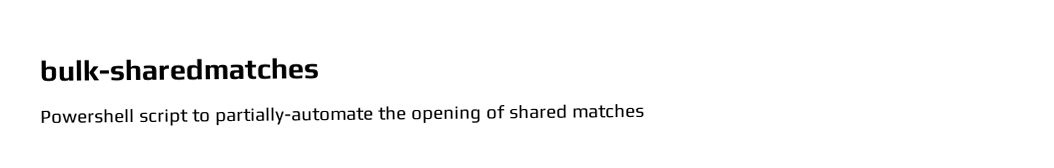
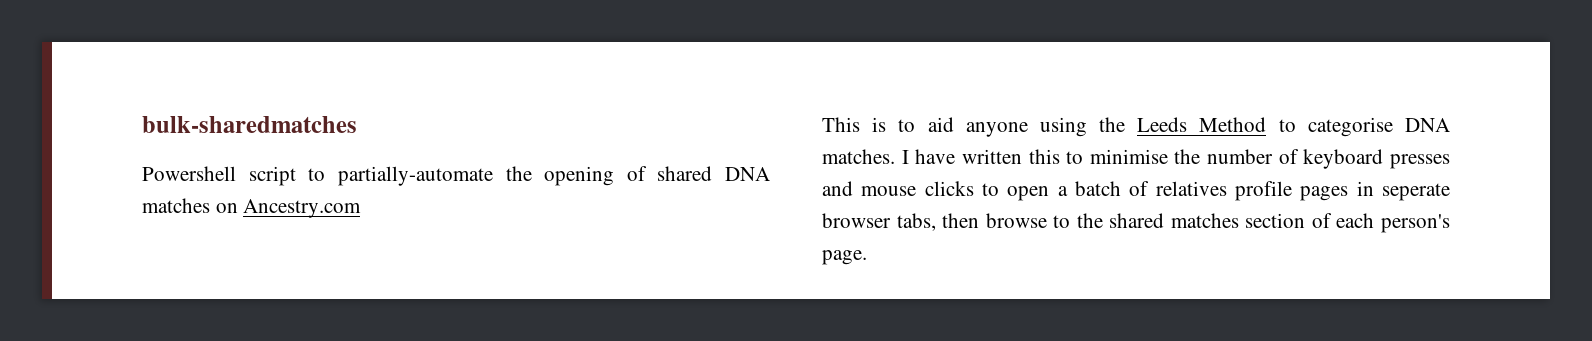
- Powershell script to partially-automate the opening of shared matches
+ Powershell script to partially-automate the opening of shared DNA matches on Ancestry.com
+ This is to aid anyone using the Leeds Method to categorise DNA matches. I have written this to minimise the number of keyboard presses and mouse clicks to open a batch of relatives profile pages in seperate browser tabs, then browse to the shared matches section of each person's page.

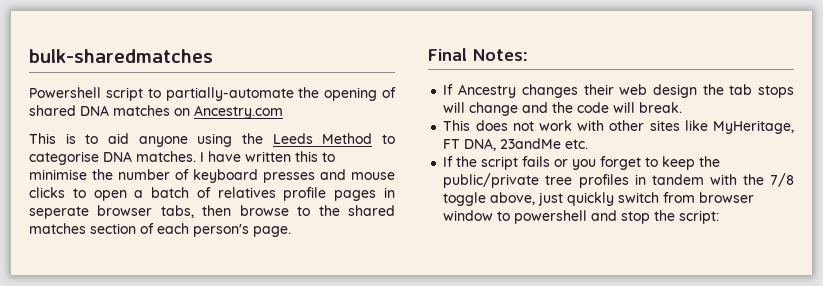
+ Final Notes:
+ If Ancestry changes their web design the tab stops will change and the code will break.
+ This does not work with other sites like MyHeritage, FT DNA, 23andMe etc.
+ If the script fails or you forget to keep the public/private tree profiles in tandem with the 7/8 toggle above, just quickly switch from browser window to powershell and stop the script:

